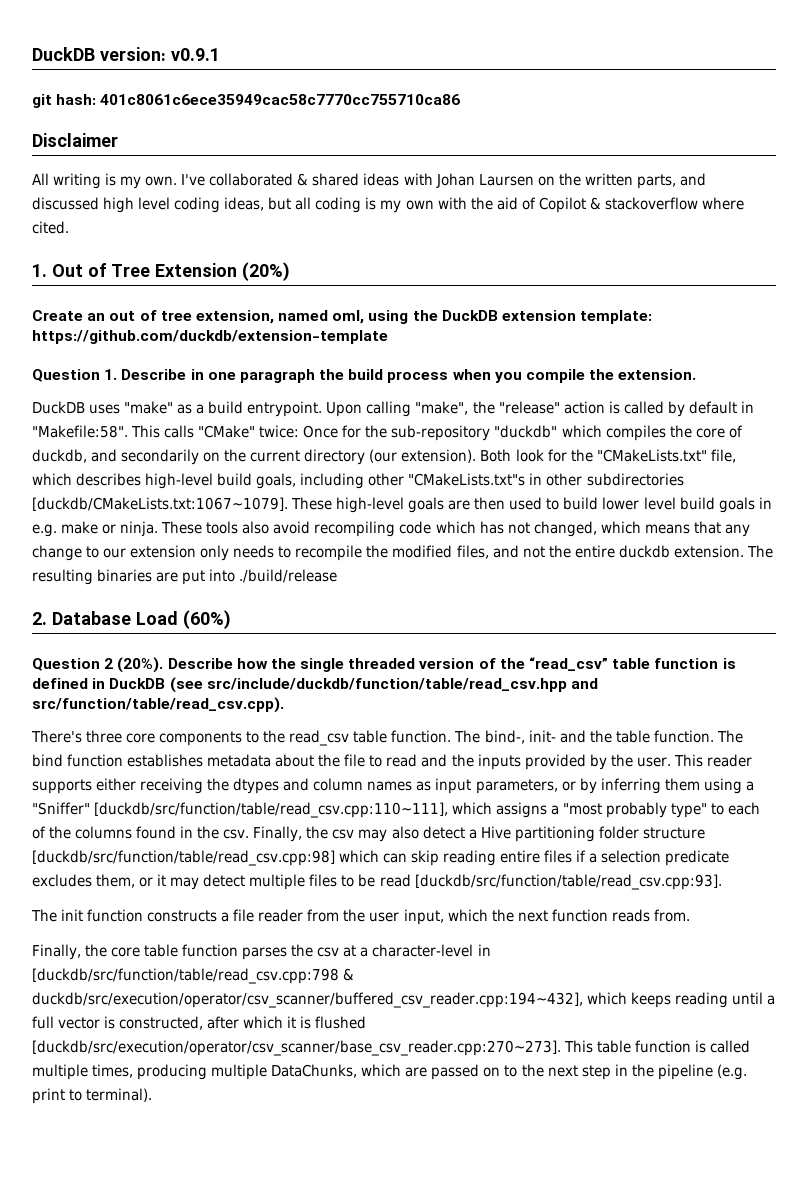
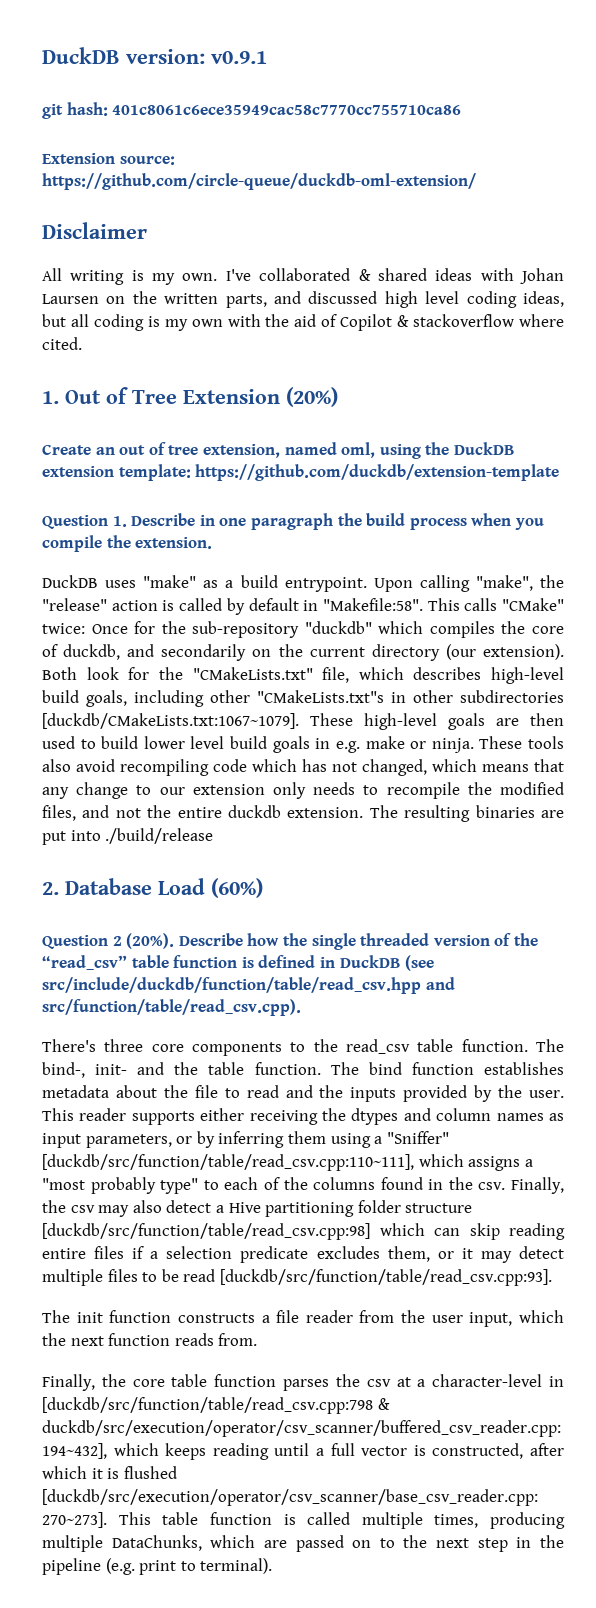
+ Extension source: https://github.com/circle-queue/duckdb-oml-extension/

